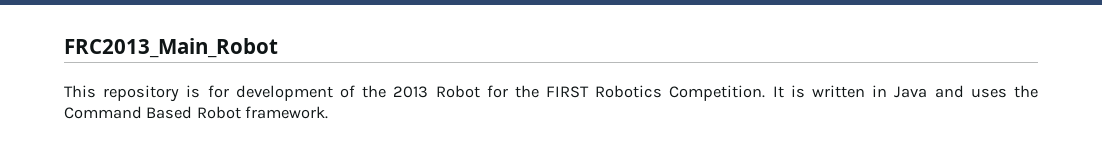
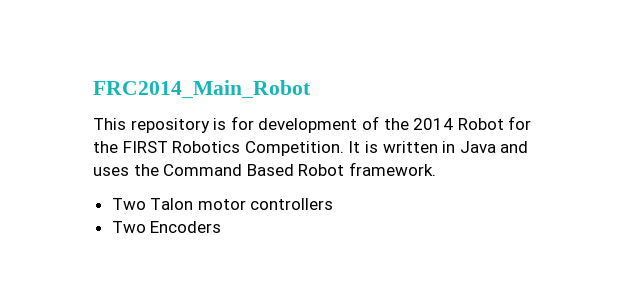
- FRC2013_Main_Robot
+ FRC2014_Main_Robot
- This repository is for development of the 2013 Robot for the FIRST Robotics Competition.
+ This repository is for development of the 2014 Robot for the FIRST Robotics Competition.
+ Two Talon motor controllers
+ Two Encoders

